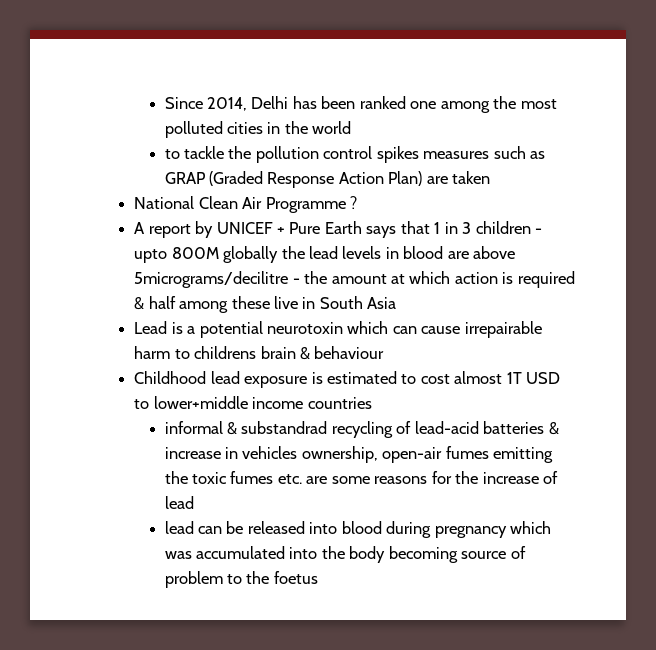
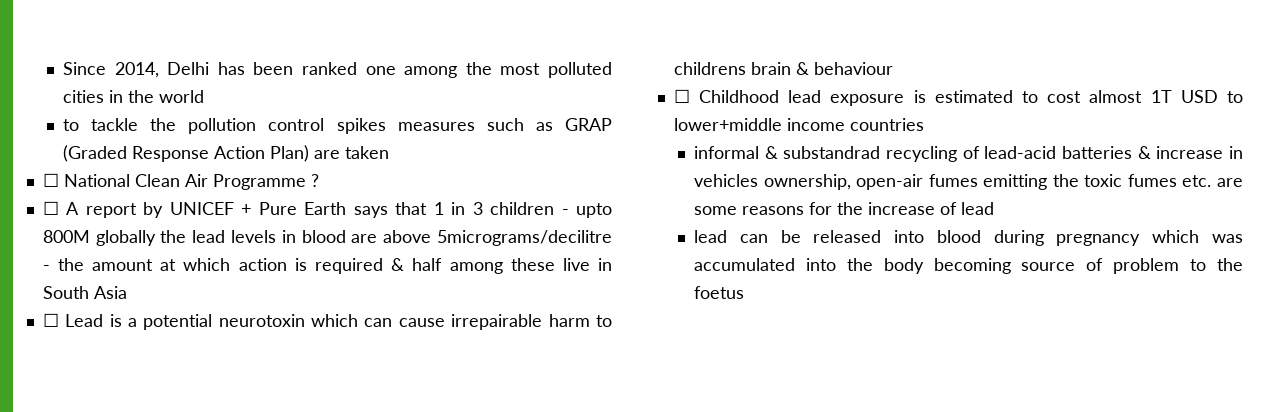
- National Clean Air Programme ?
+ ☐ National Clean Air Programme ?
- A report by UNICEF + Pure Earth says that 1 in 3 children - upto 800M globally the lead levels in blood are above 5micrograms/decilitre - the amount at which action is required & half among these live in South Asia
+ ☐ A report by UNICEF + Pure Earth says that 1 in 3 children - upto 800M globally the lead levels in blood are above 5micrograms/decilitre - the amount at which action is required & half among these live in South Asia
- Lead is a potential neurotoxin which can cause irrepairable harm to childrens brain & behaviour
+ ☐ Lead is a potential neurotoxin which can cause irrepairable harm to childrens brain & behaviour
- Childhood lead exposure is estimated to cost almost 1T USD to lower+middle income countries
+ ☐ Childhood lead exposure is estimated to cost almost 1T USD to lower+middle income countries

